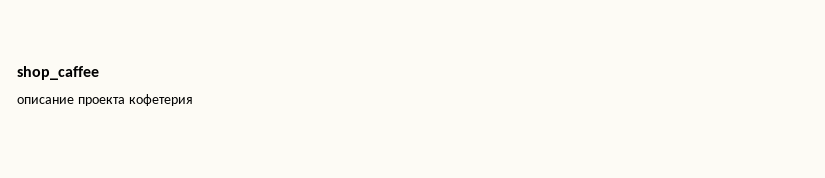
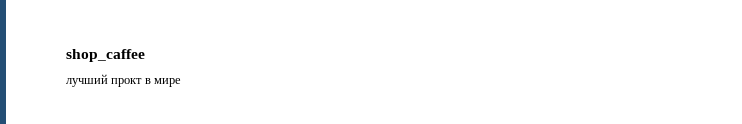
- описание проекта кофетерия
+ лучший прокт в мире

